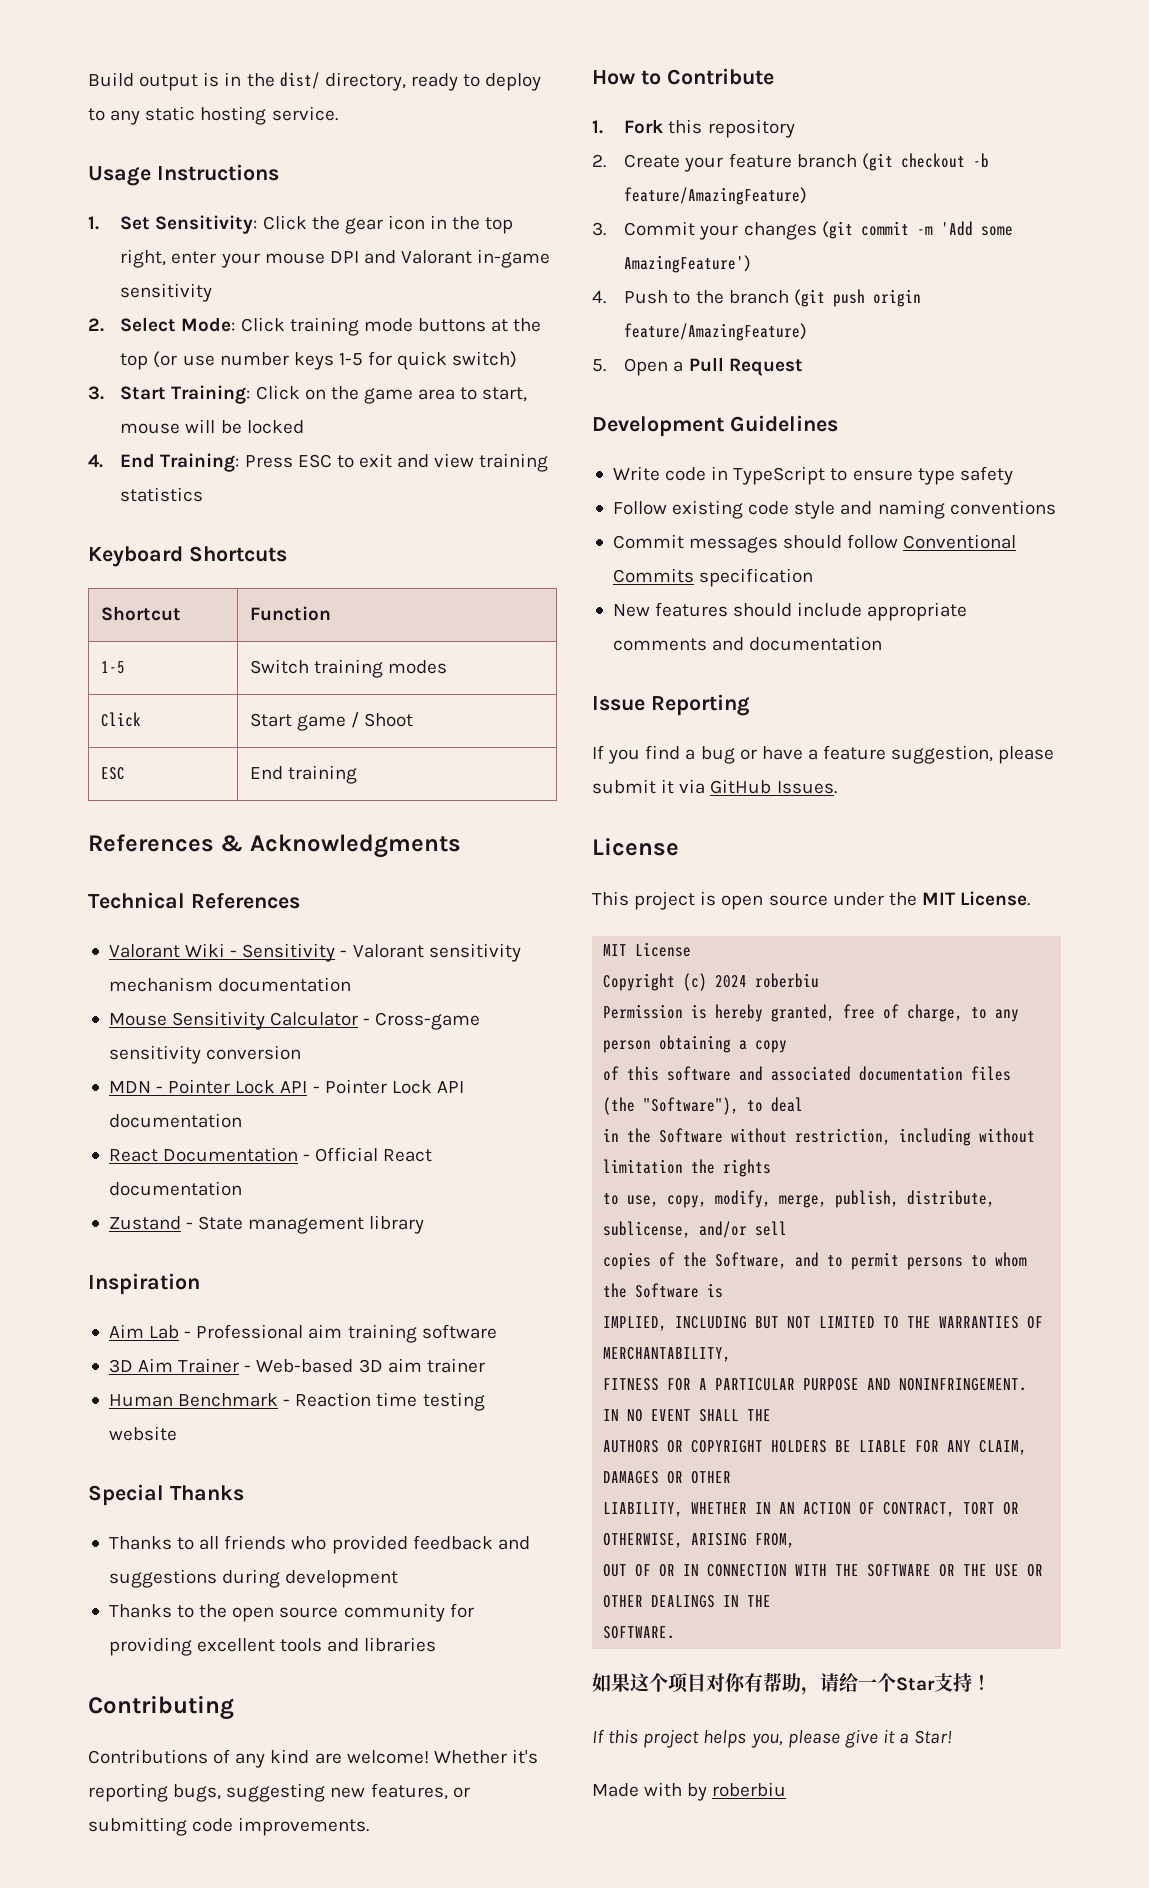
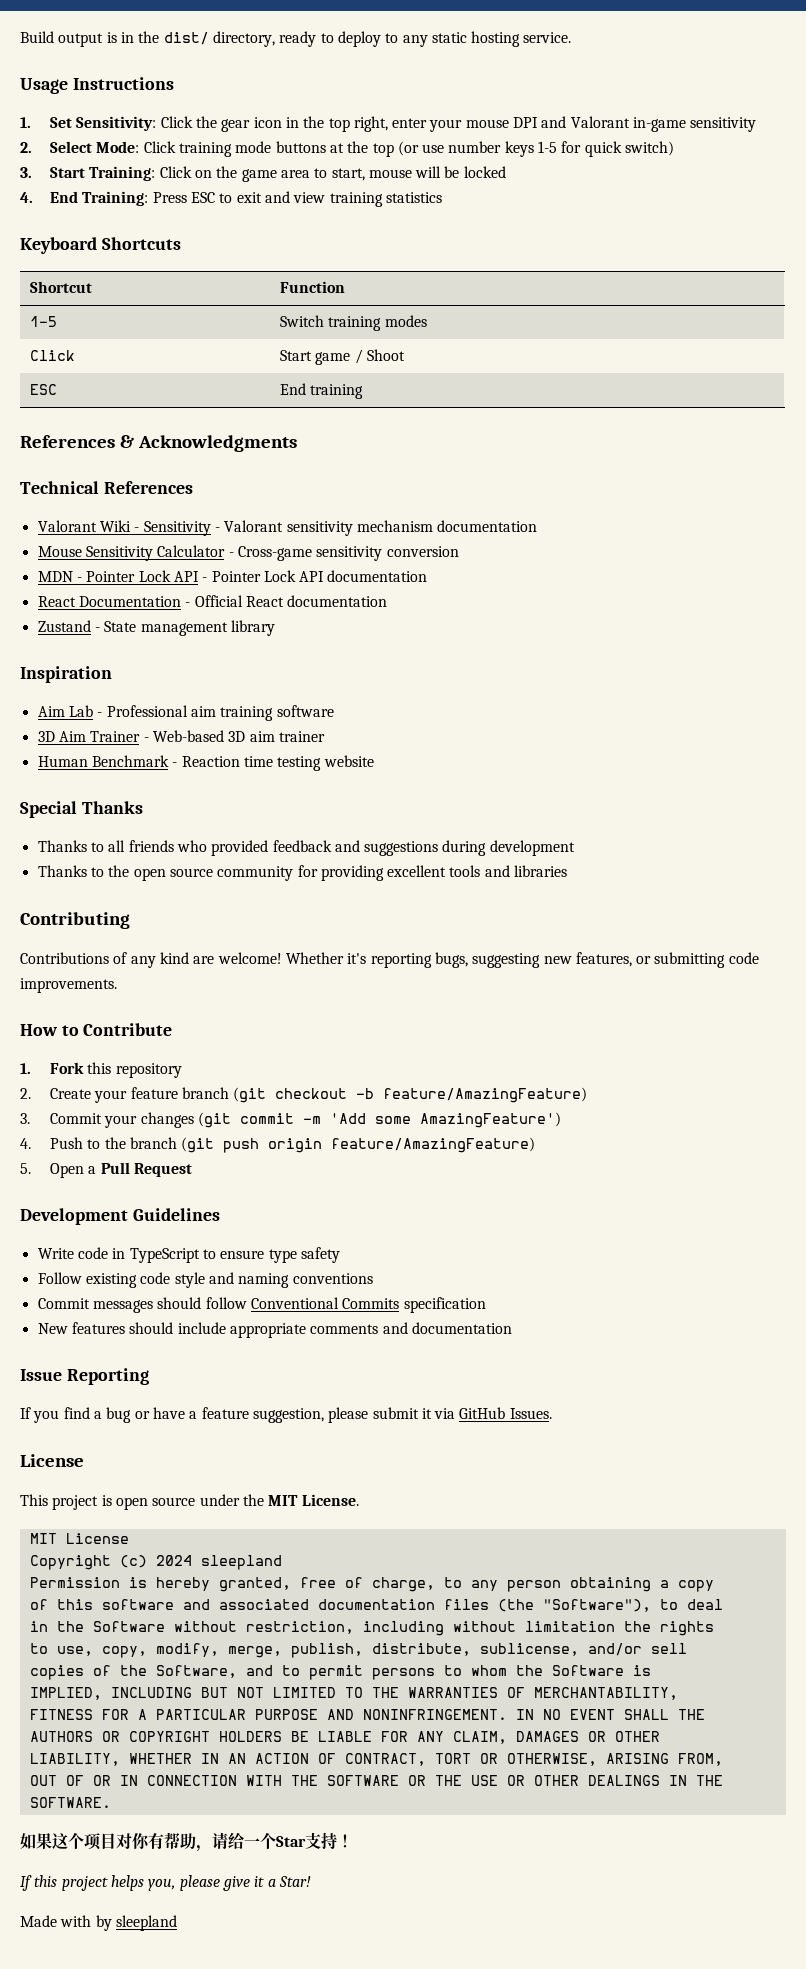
- Copyright (c) 2024 roberbiu
+ Copyright (c) 2024 sleepland
- Made with by roberbiu
+ Made with by sleepland

